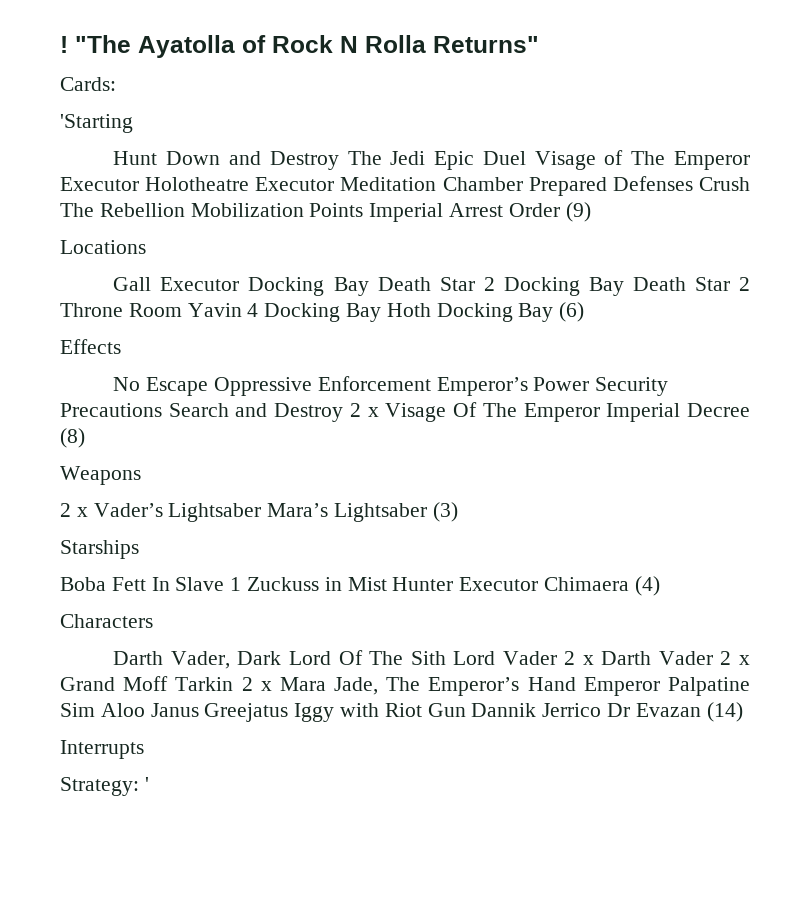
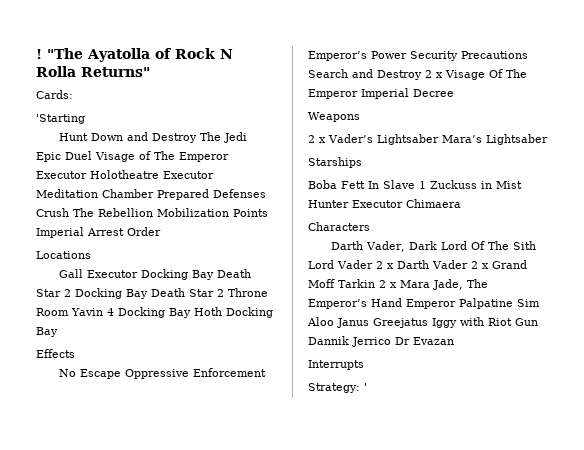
- Hunt Down and Destroy The Jedi Epic Duel Visage of The Emperor Executor Holotheatre Executor Meditation Chamber Prepared Defenses Crush The Rebellion Mobilization Points Imperial Arrest Order (9)
+ Hunt Down and Destroy The Jedi Epic Duel Visage of The Emperor Executor Holotheatre Executor Meditation Chamber Prepared Defenses Crush The Rebellion Mobilization Points Imperial Arrest Order
- Gall Executor Docking Bay Death Star 2 Docking Bay Death Star 2 Throne Room Yavin 4 Docking Bay Hoth Docking Bay (6)
+ Gall Executor Docking Bay Death Star 2 Docking Bay Death Star 2 Throne Room Yavin 4 Docking Bay Hoth Docking Bay
- No Escape Oppressive Enforcement Emperor’s Power Security Precautions Search and Destroy 2 x Visage Of The Emperor Imperial Decree (8)
+ No Escape Oppressive Enforcement Emperor’s Power Security Precautions Search and Destroy 2 x Visage Of The Emperor Imperial Decree
- 2 x Vader’s Lightsaber Mara’s Lightsaber (3)
+ 2 x Vader’s Lightsaber Mara’s Lightsaber
- Boba Fett In Slave 1 Zuckuss in Mist Hunter Executor Chimaera (4)
+ Boba Fett In Slave 1 Zuckuss in Mist Hunter Executor Chimaera
- Darth Vader, Dark Lord Of The Sith Lord Vader 2 x Darth Vader 2 x Grand Moff Tarkin 2 x Mara Jade, The Emperor’s Hand Emperor Palpatine Sim Aloo Janus Greejatus Iggy with Riot Gun Dannik Jerrico Dr Evazan (14)
+ Darth Vader, Dark Lord Of The Sith Lord Vader 2 x Darth Vader 2 x Grand Moff Tarkin 2 x Mara Jade, The Emperor’s Hand Emperor Palpatine Sim Aloo Janus Greejatus Iggy with Riot Gun Dannik Jerrico Dr Evazan

